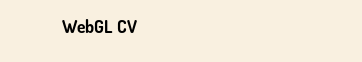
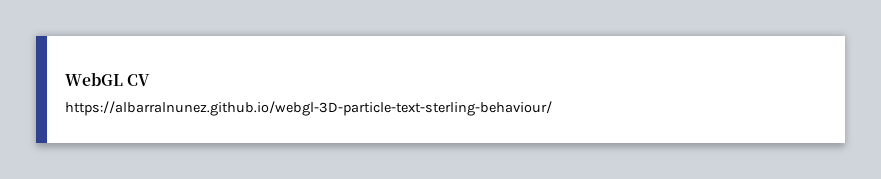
+ https://albarralnunez.github.io/webgl-3D-particle-text-sterling-behaviour/

